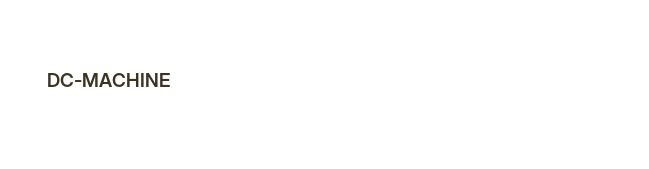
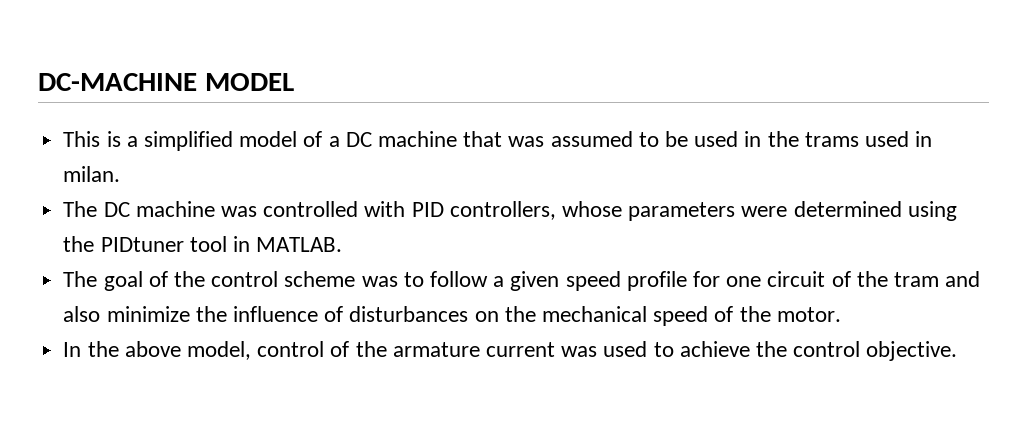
- DC-MACHINE
+ DC-MACHINE MODEL
+ This is a simplified model of a DC machine that was assumed to be used in the trams used in milan.
+ The DC machine was controlled with PID controllers, whose parameters were determined using the PIDtuner tool in MATLAB.
+ The goal of the control scheme was to follow a given speed profile for one circuit of the tram and also minimize the influence of disturbances on the mechanical speed of the motor.
+ In the above model, control of the armature current was used to achieve the control objective.

